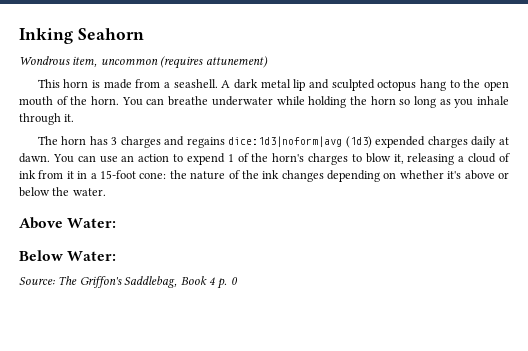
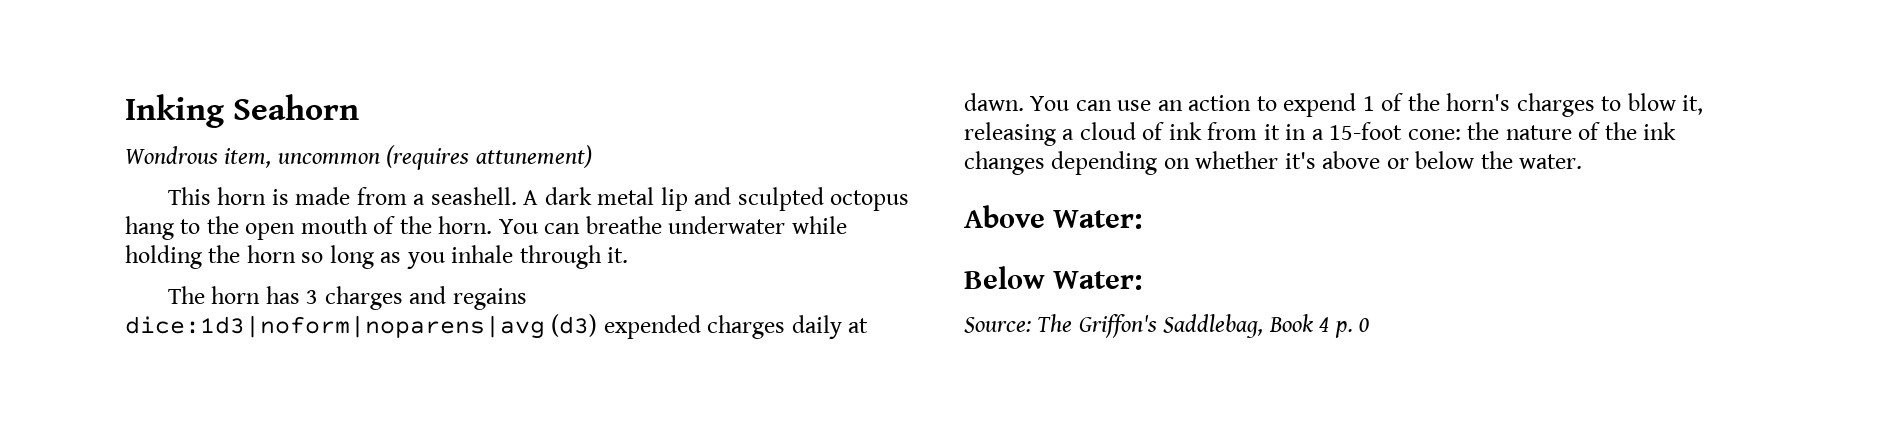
- The horn has 3 charges and regains dice:1d3|noform|avg (1d3) expended charges daily at dawn.
+ The horn has 3 charges and regains dice:1d3|noform|noparens|avg (d3) expended charges daily at dawn.

